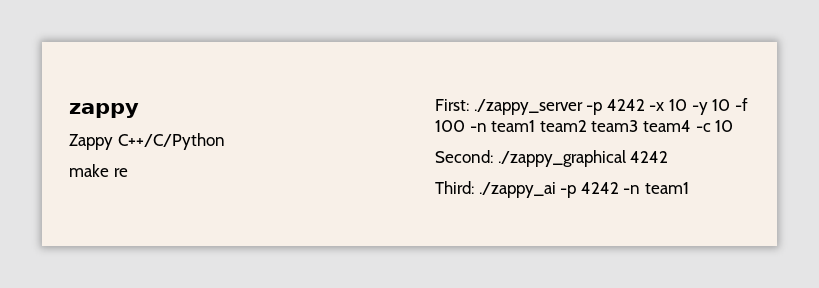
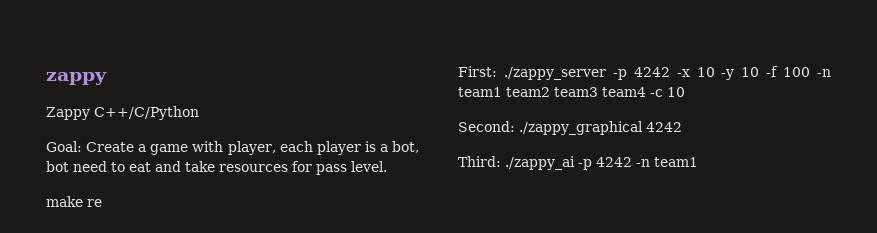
+ Goal: Create a game with player, each player is a bot, bot need to eat and take resources for pass level.

